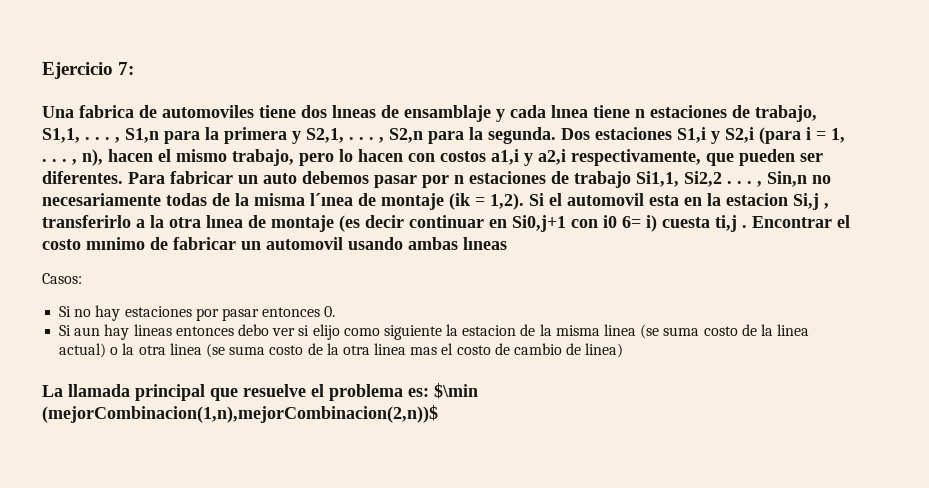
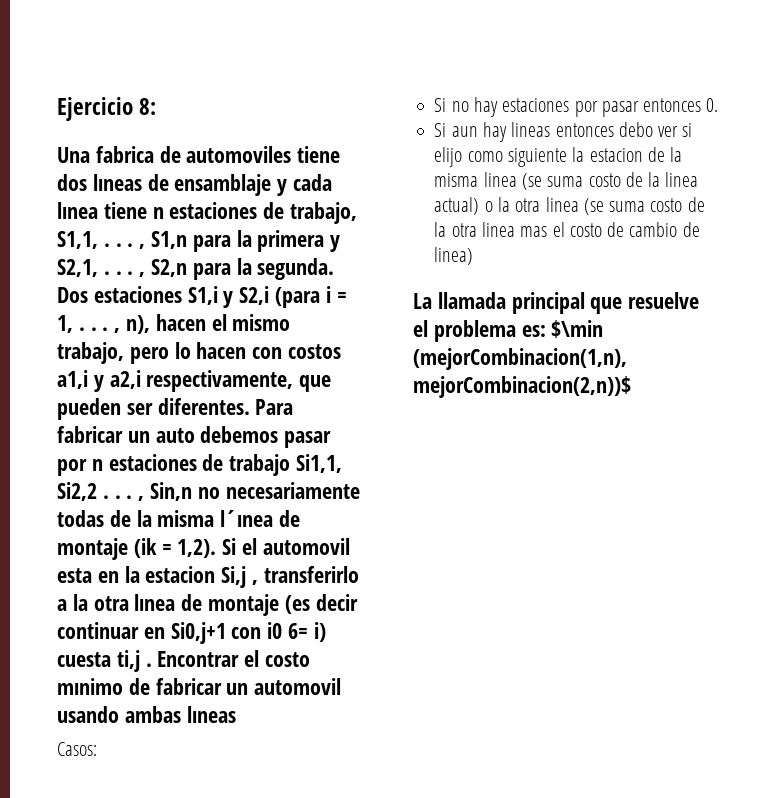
- Ejercicio 7:
+ Ejercicio 8:

